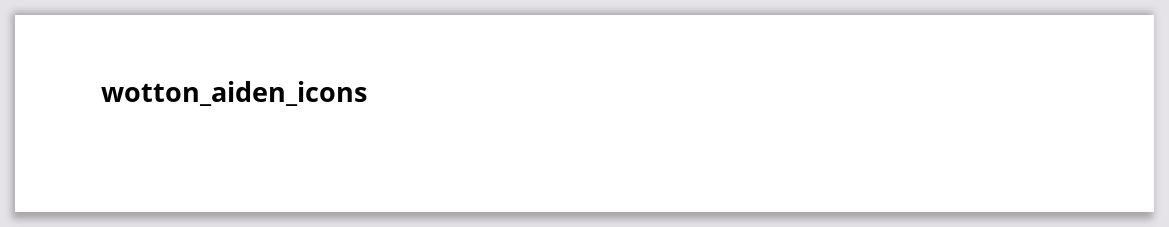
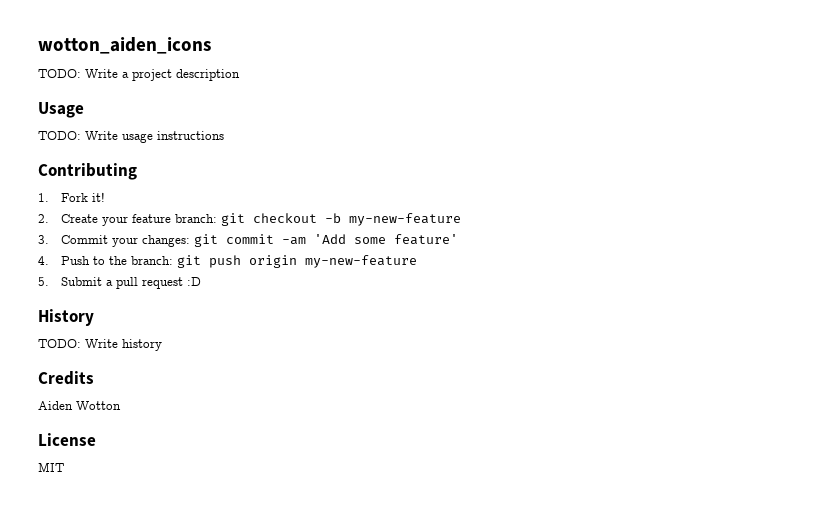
+ TODO: Write a project description
+ Usage
+ TODO: Write usage instructions
+ Contributing
+ 1. Fork it!
+ 2. Create your feature branch: git checkout -b my-new-feature
+ 3. Commit your changes: git commit -am 'Add some feature'
+ 4. Push to the branch: git push origin my-new-feature
+ 5. Submit a pull request :D
+ History
+ TODO: Write history
+ Credits
+ Aiden Wotton
+ License
+ MIT

